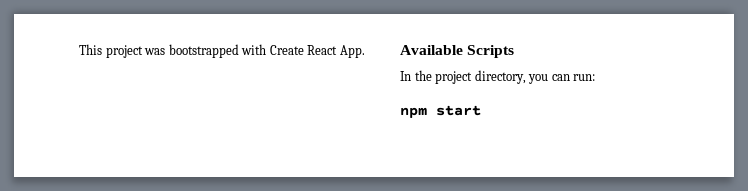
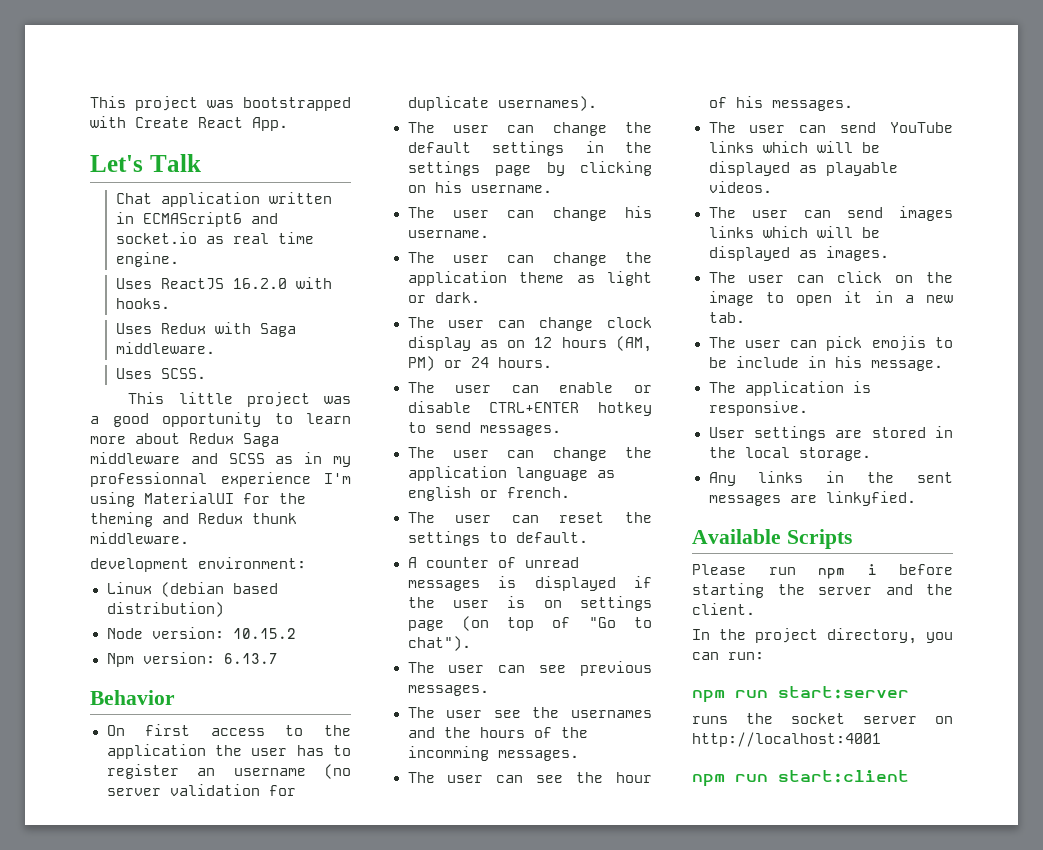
+ Let's Talk
+ Chat application written in ECMAScript6 and socket.io as real time engine.
+ Uses ReactJS 16.2.0 with hooks.
+ Uses Redux with Saga middleware.
+ Uses SCSS.
+ This little project was a good opportunity to learn more about Redux Saga middleware and SCSS as in my professionnal experience I'm using MaterialUI for the theming and Redux thunk middleware.
+ development environment:
+ Linux (debian based distribution)
+ Node version: 10.15.2
+ Npm version: 6.13.7
+ Behavior
+ On first access to the application the user has to register an username (no server validation for duplicate usernames).
+ The user can change the default settings in the settings page by clicking on his username.
+ The user can change his username.
+ The user can change the application theme as light or dark.
+ The user can change clock display as on 12 hours (AM, PM) or 24 hours.
+ The user can enable or disable CTRL+ENTER hotkey to send messages.
+ The user can change the application language as english or french.
+ The user can reset the settings to default.
+ A counter of unread messages is displayed if the user is on settings page (on top of "Go to chat").
+ The user can see previous messages.
+ The user see the usernames and the hours of the incomming messages.
+ The user can see the hour of his messages.
+ The user can send YouTube links which will be displayed as playable videos.
+ The user can send images links which will be displayed as images.
+ The user can click on the image to open it in a new tab.
+ The user can pick emojis to be include in his message.
+ The application is responsive.
+ User settings are stored in the local storage.
+ Any links in the sent messages are linkyfied.
  Available Scripts
+ Please run npm i before starting the server and the client.
- npm start
+ npm run start:server
+ runs the socket server on http://localhost:4001
+ npm run start:client

